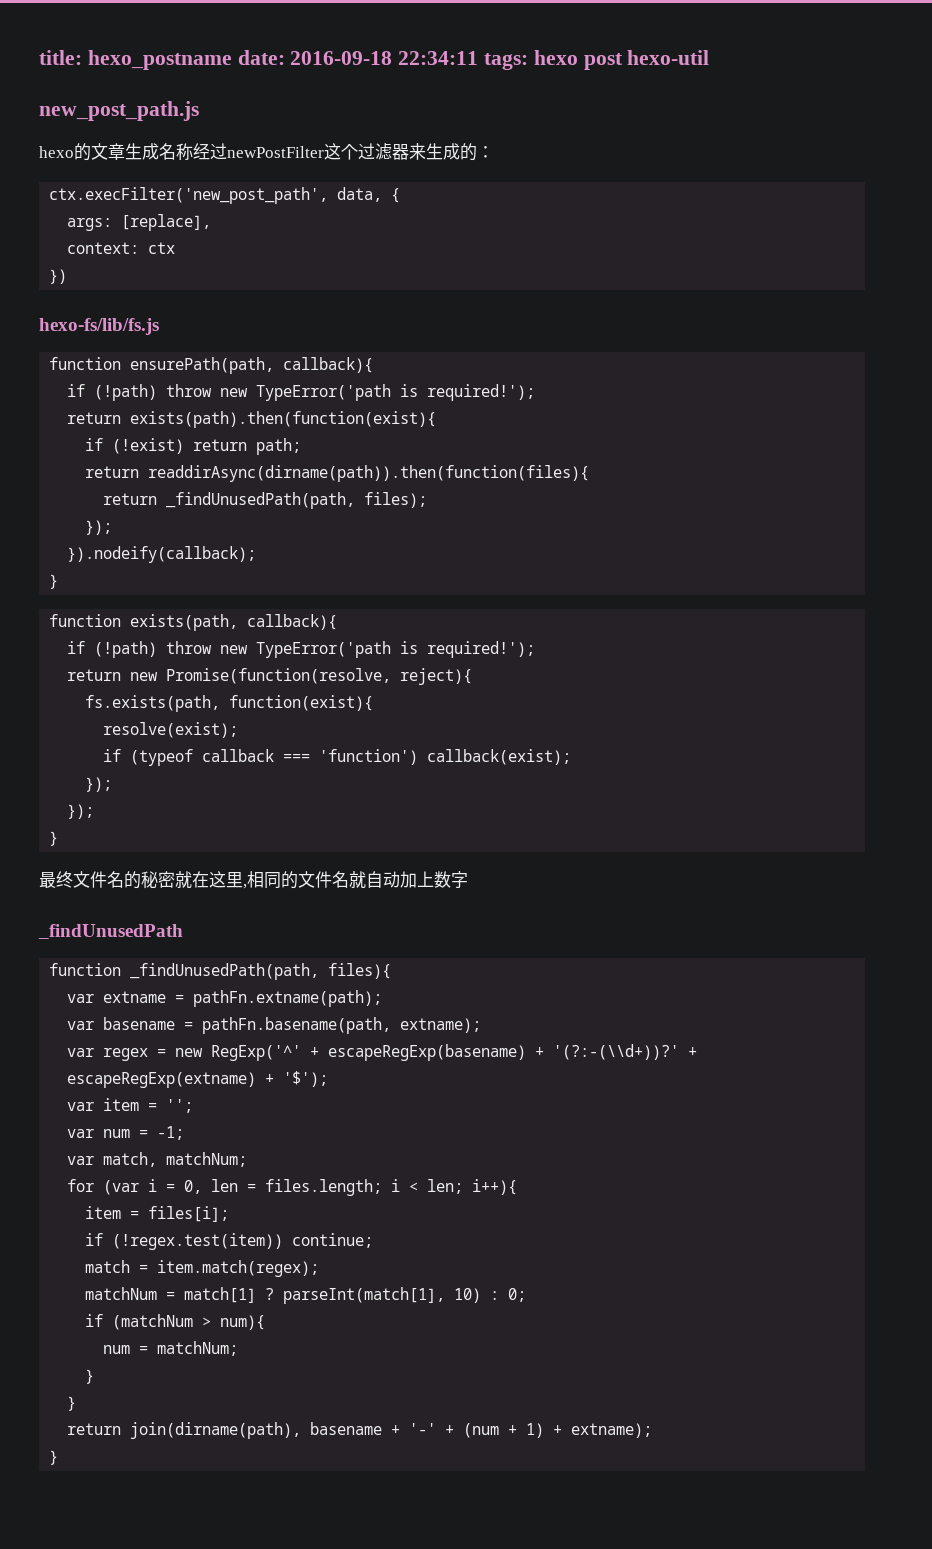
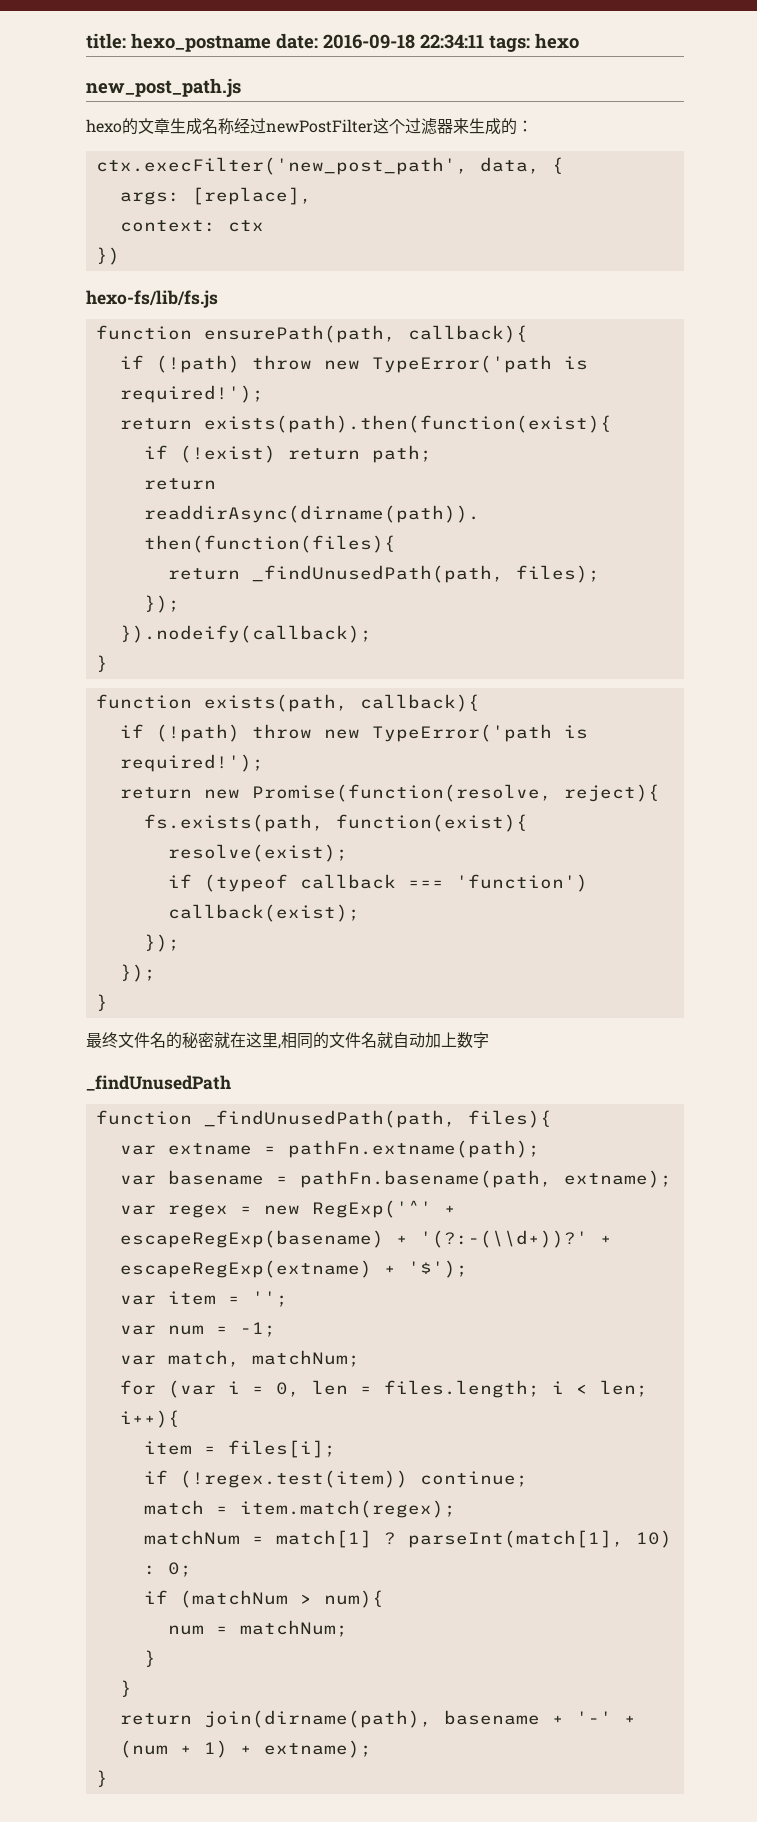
- title: hexo_postname date: 2016-09-18 22:34:11 tags: hexo post hexo-util
+ title: hexo_postname date: 2016-09-18 22:34:11 tags: hexo

